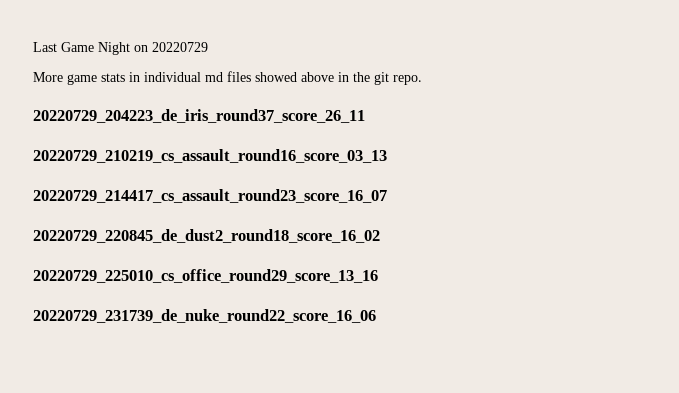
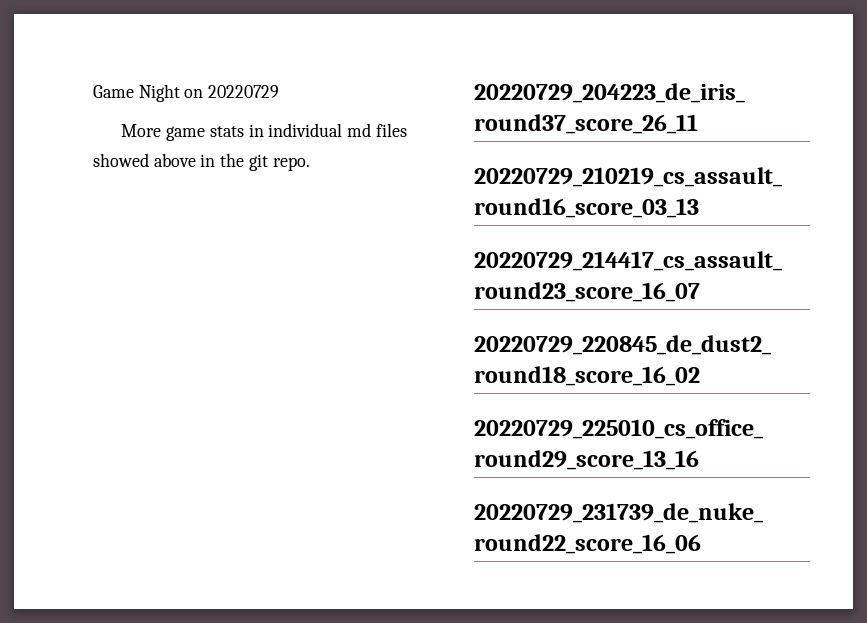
- Last Game Night on 20220729
+ Game Night on 20220729

